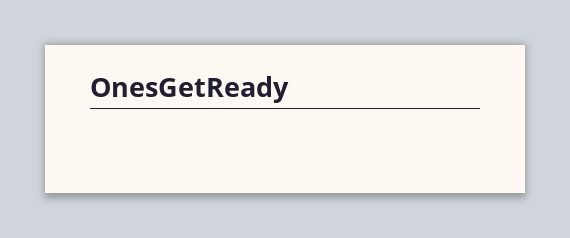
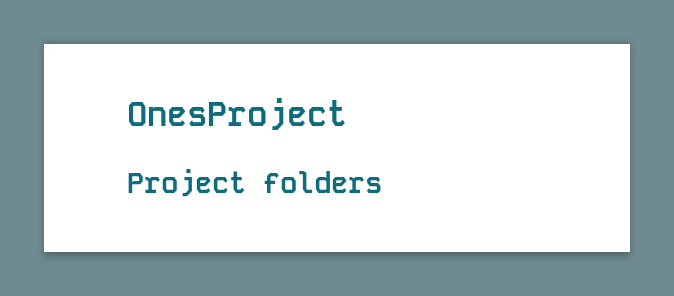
- OnesGetReady
+ OnesProject
+ Project folders

